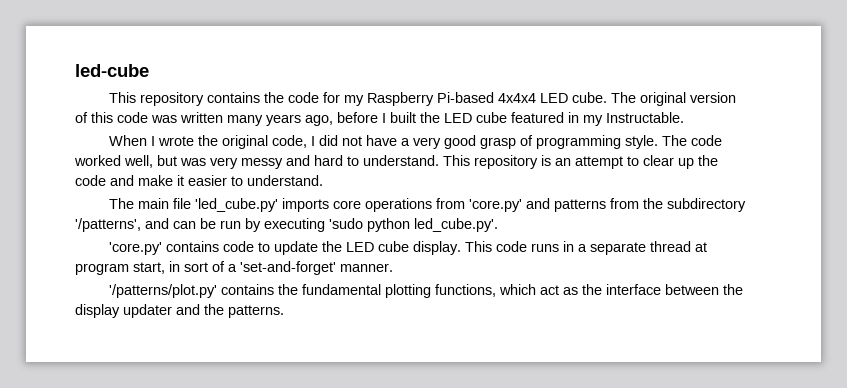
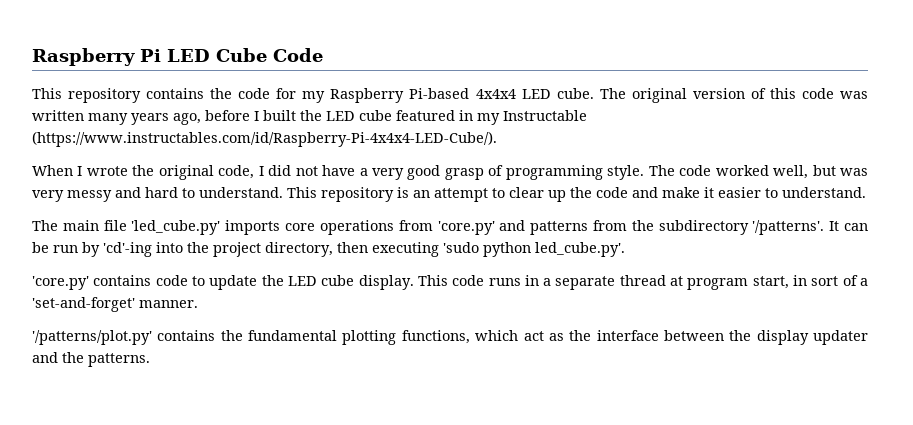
- led-cube
+ Raspberry Pi LED Cube Code
- The original version of this code was written many years ago, before I built the LED cube featured in my Instructable.
+ The original version of this code was written many years ago, before I built the LED cube featured in my Instructable (https://www.instructables.com/id/Raspberry-Pi-4x4x4-LED-Cube/).
- The main file 'led_cube.py' imports core operations from 'core.py' and patterns from the subdirectory '/patterns', and can be run by executing 'sudo python led_cube.py'.
+ The main file 'led_cube.py' imports core operations from 'core.py' and patterns from the subdirectory '/patterns'. It can be run by 'cd'-ing into the project directory, then executing 'sudo python led_cube.py'.

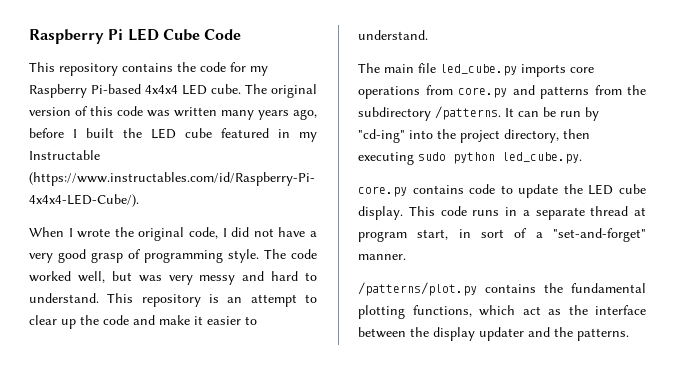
- The main file 'led_cube.py' imports core operations from 'core.py' and patterns from the subdirectory '/patterns'.
+ The main file led_cube.py imports core operations from core.py and patterns from the subdirectory /patterns.
- It can be run by 'cd'-ing into the project directory, then executing 'sudo python led_cube.py'.
- 'core.py' contains code to update the LED cube display.
+ It can be run by "cd-ing" into the project directory, then executing sudo python led_cube.py.
+ core.py contains code to update the LED cube display.
- This code runs in a separate thread at program start, in sort of a 'set-and-forget' manner.
+ This code runs in a separate thread at program start, in sort of a "set-and-forget" manner.
- '/patterns/plot.py' contains the fundamental plotting functions, which act as the interface between the display updater and the patterns.
+ /patterns/plot.py contains the fundamental plotting functions, which act as the interface between the display updater and the patterns.

